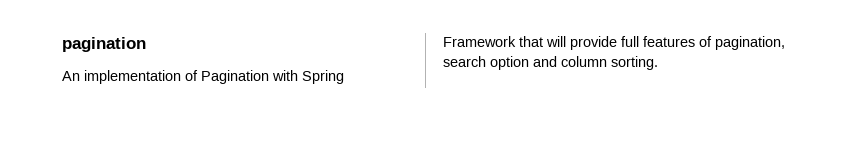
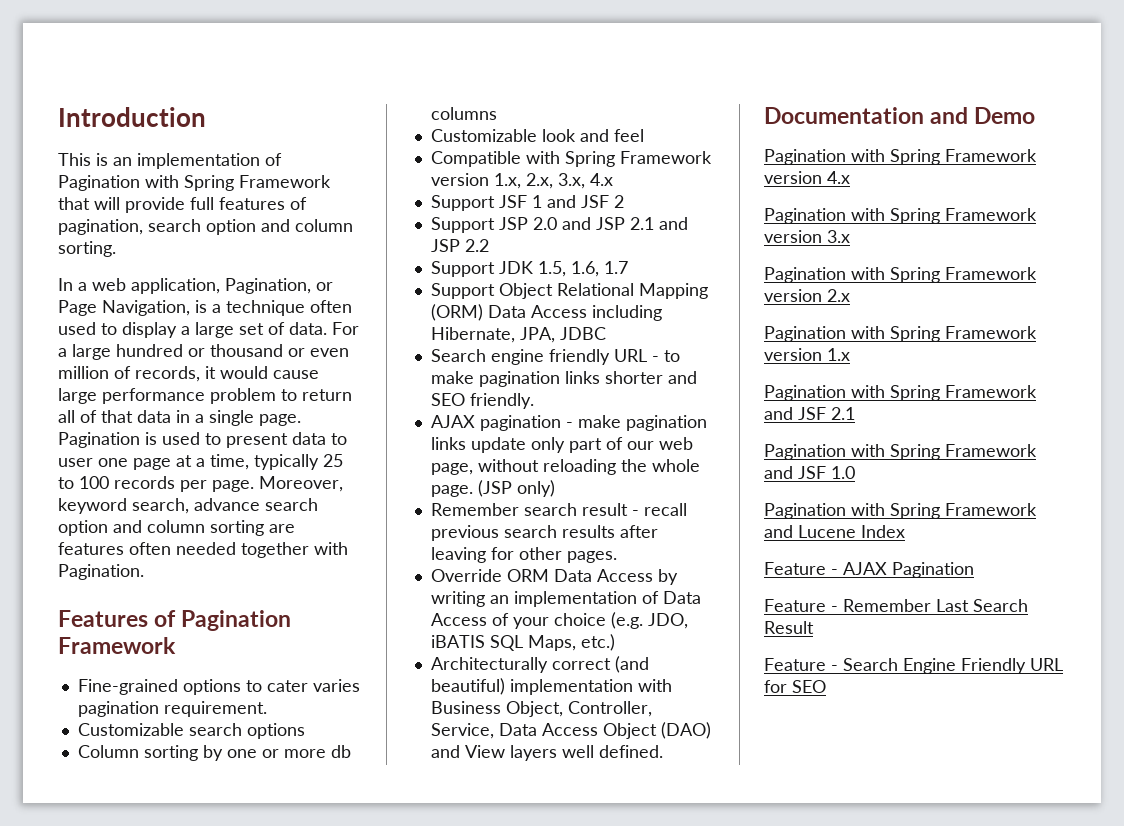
- pagination
- An implementation of Pagination with Spring Framework that will provide full features of pagination, search option and column sorting.
+ Introduction
+ This is an implementation of Pagination with Spring Framework that will provide full features of pagination, search option and column sorting.
+ In a web application, Pagination, or Page Navigation, is a technique often used to display a large set of data. For a large hundred or thousand or even million of records, it would cause large performance problem to return all of that data in a single page. Pagination is used to present data to user one page at a time, typically 25 to 100 records per page. Moreover, keyword search, advance search option and column sorting are features often needed together with Pagination.
+ Features of Pagination Framework
+ Fine-grained options to cater varies pagination requirement.
+ Customizable search options
+ Column sorting by one or more db columns
+ Customizable look and feel
+ Compatible with Spring Framework version 1.x, 2.x, 3.x, 4.x
+ Support JSF 1 and JSF 2
+ Support JSP 2.0 and JSP 2.1 and JSP 2.2
+ Support JDK 1.5, 1.6, 1.7
+ Support Object Relational Mapping (ORM) Data Access including Hibernate, JPA, JDBC
+ Search engine friendly URL - to make pagination links shorter and SEO friendly.
+ AJAX pagination - make pagination links update only part of our web page, without reloading the whole page. (JSP only)
+ Remember search result - recall previous search results after leaving for other pages.
+ Override ORM Data Access by writing an implementation of Data Access of your choice (e.g. JDO, iBATIS SQL Maps, etc.)
+ Architecturally correct (and beautiful) implementation with Business Object, Controller, Service, Data Access Object (DAO) and View layers well defined.
+ Documentation and Demo
+ Pagination with Spring Framework version 4.x
+ Pagination with Spring Framework version 3.x
+ Pagination with Spring Framework version 2.x
+ Pagination with Spring Framework version 1.x
+ Pagination with Spring Framework and JSF 2.1
+ Pagination with Spring Framework and JSF 1.0
+ Pagination with Spring Framework and Lucene Index
+ Feature - AJAX Pagination
+ Feature - Remember Last Search Result
+ Feature - Search Engine Friendly URL for SEO

